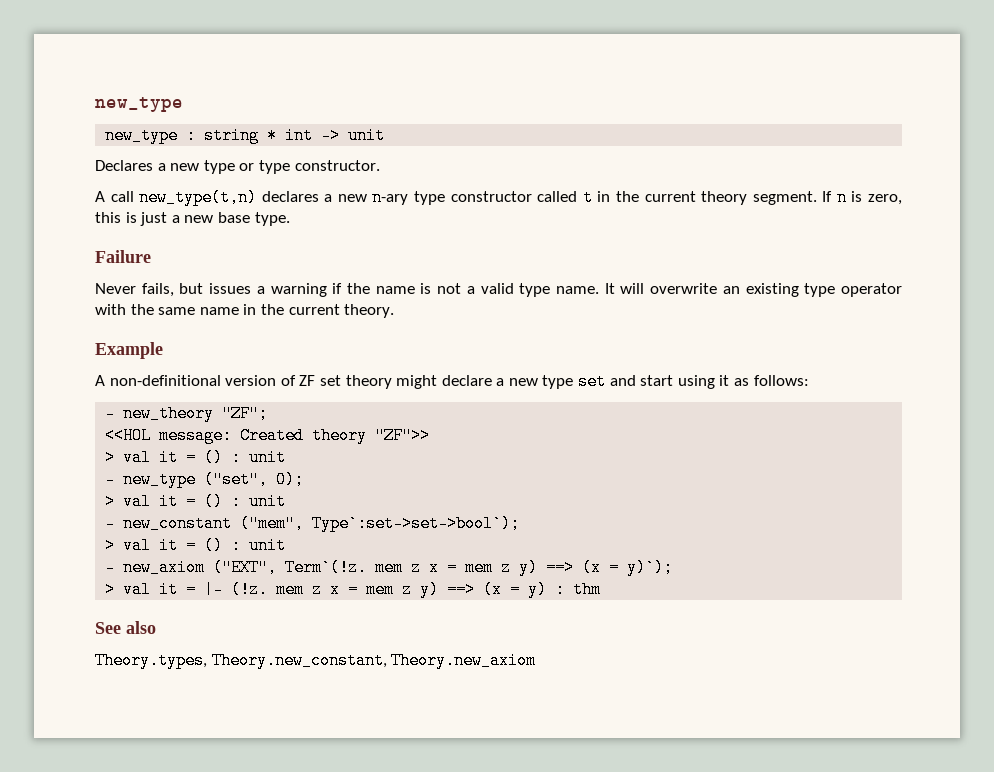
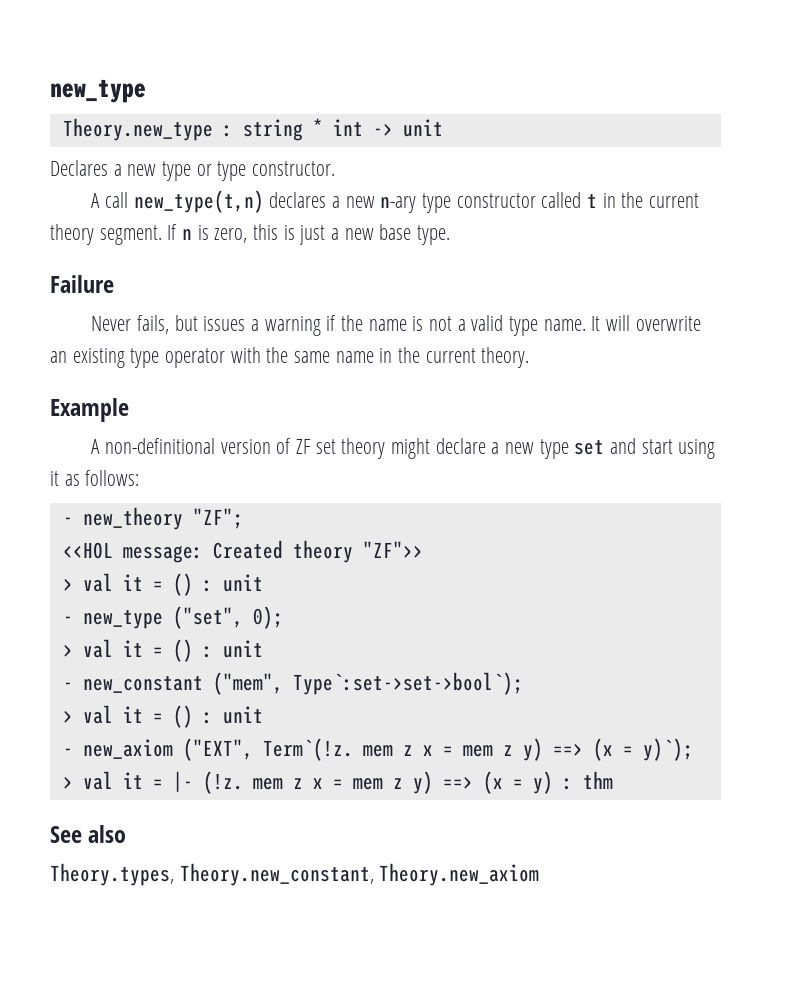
- new_type : string * int -> unit
+ Theory.new_type : string * int -> unit

